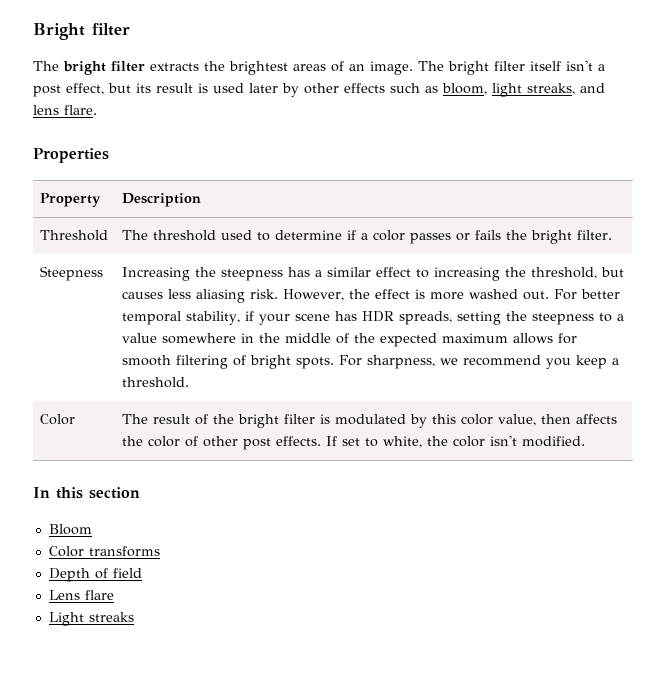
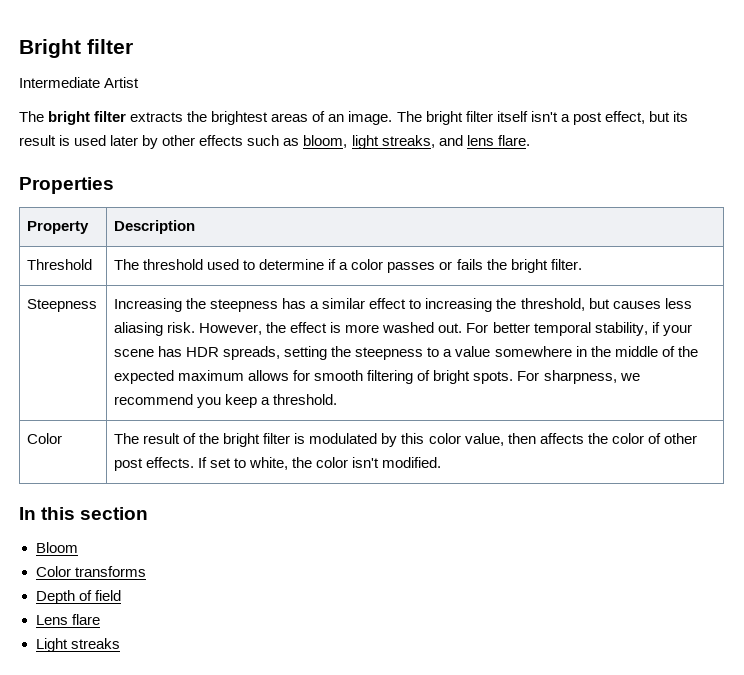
+ Intermediate Artist

